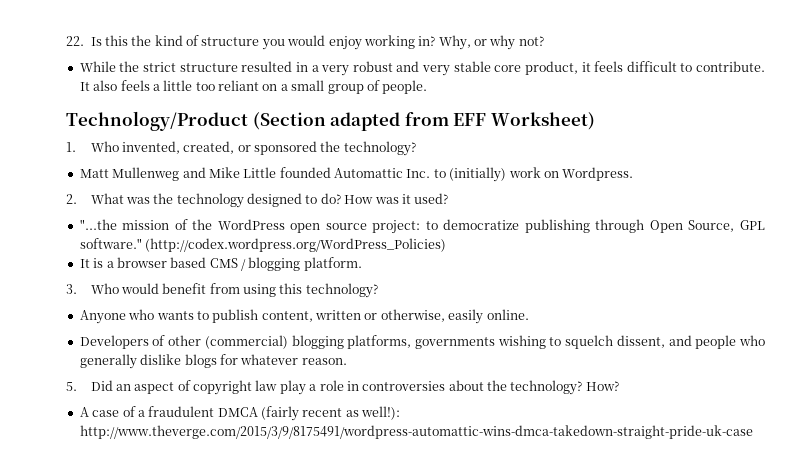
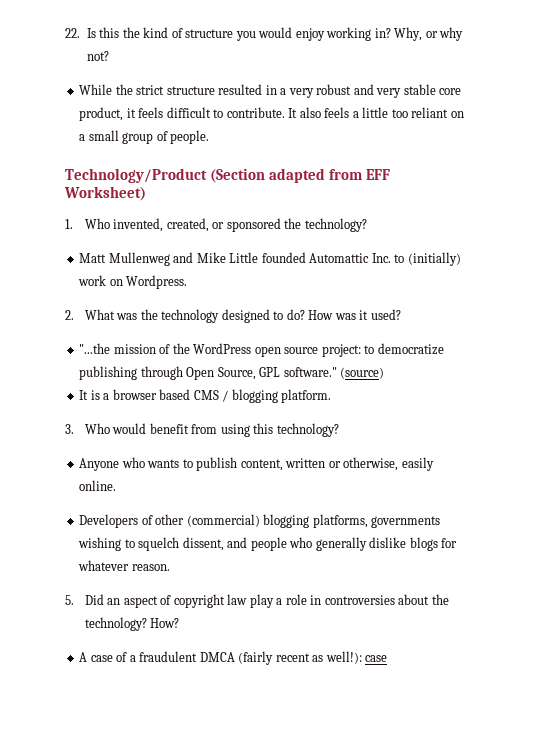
- (http://codex.wordpress.org/WordPress_Policies)
+ (source)
- A case of a fraudulent DMCA (fairly recent as well!): http://www.theverge.com/2015/3/9/8175491/wordpress-automattic-wins-dmca-takedown-straight-pride-uk-case
+ A case of a fraudulent DMCA (fairly recent as well!): case

